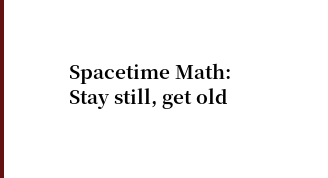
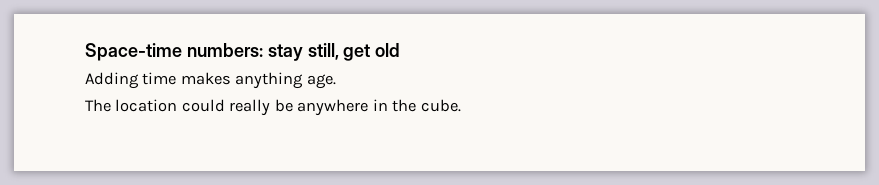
- Spacetime Math: Stay still, get old
+ Space-time numbers: stay still, get old
+ Adding time makes anything age.
+ The location could really be anywhere in the cube.

